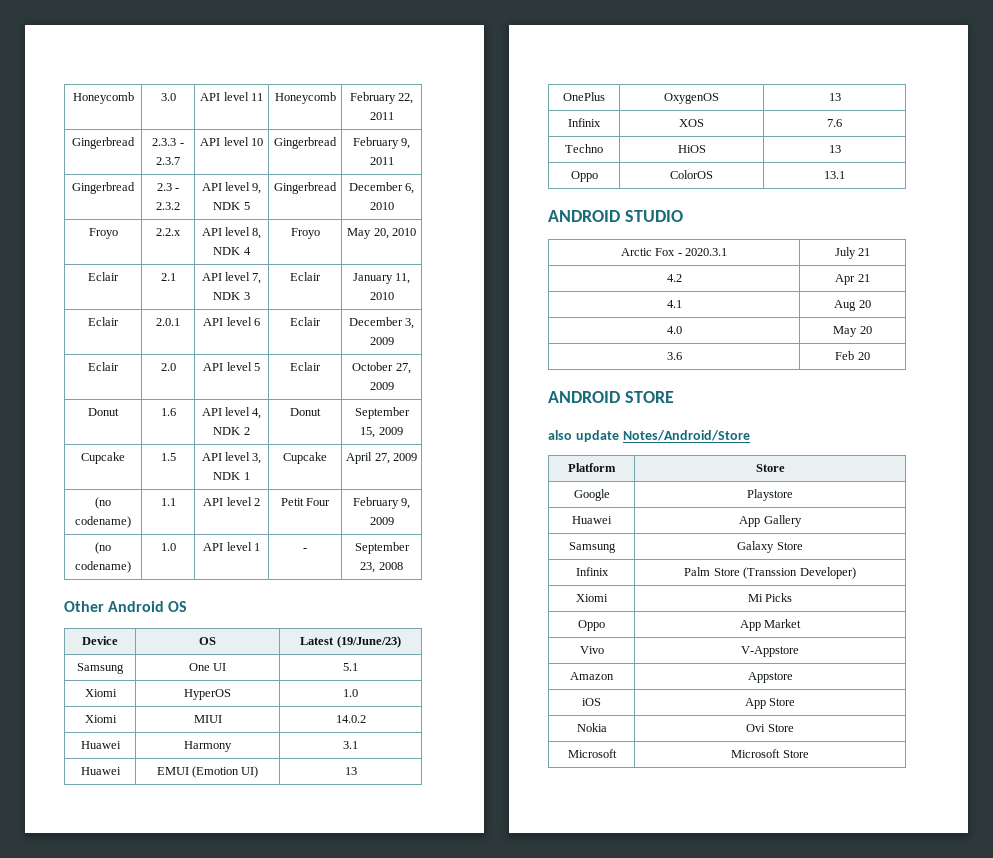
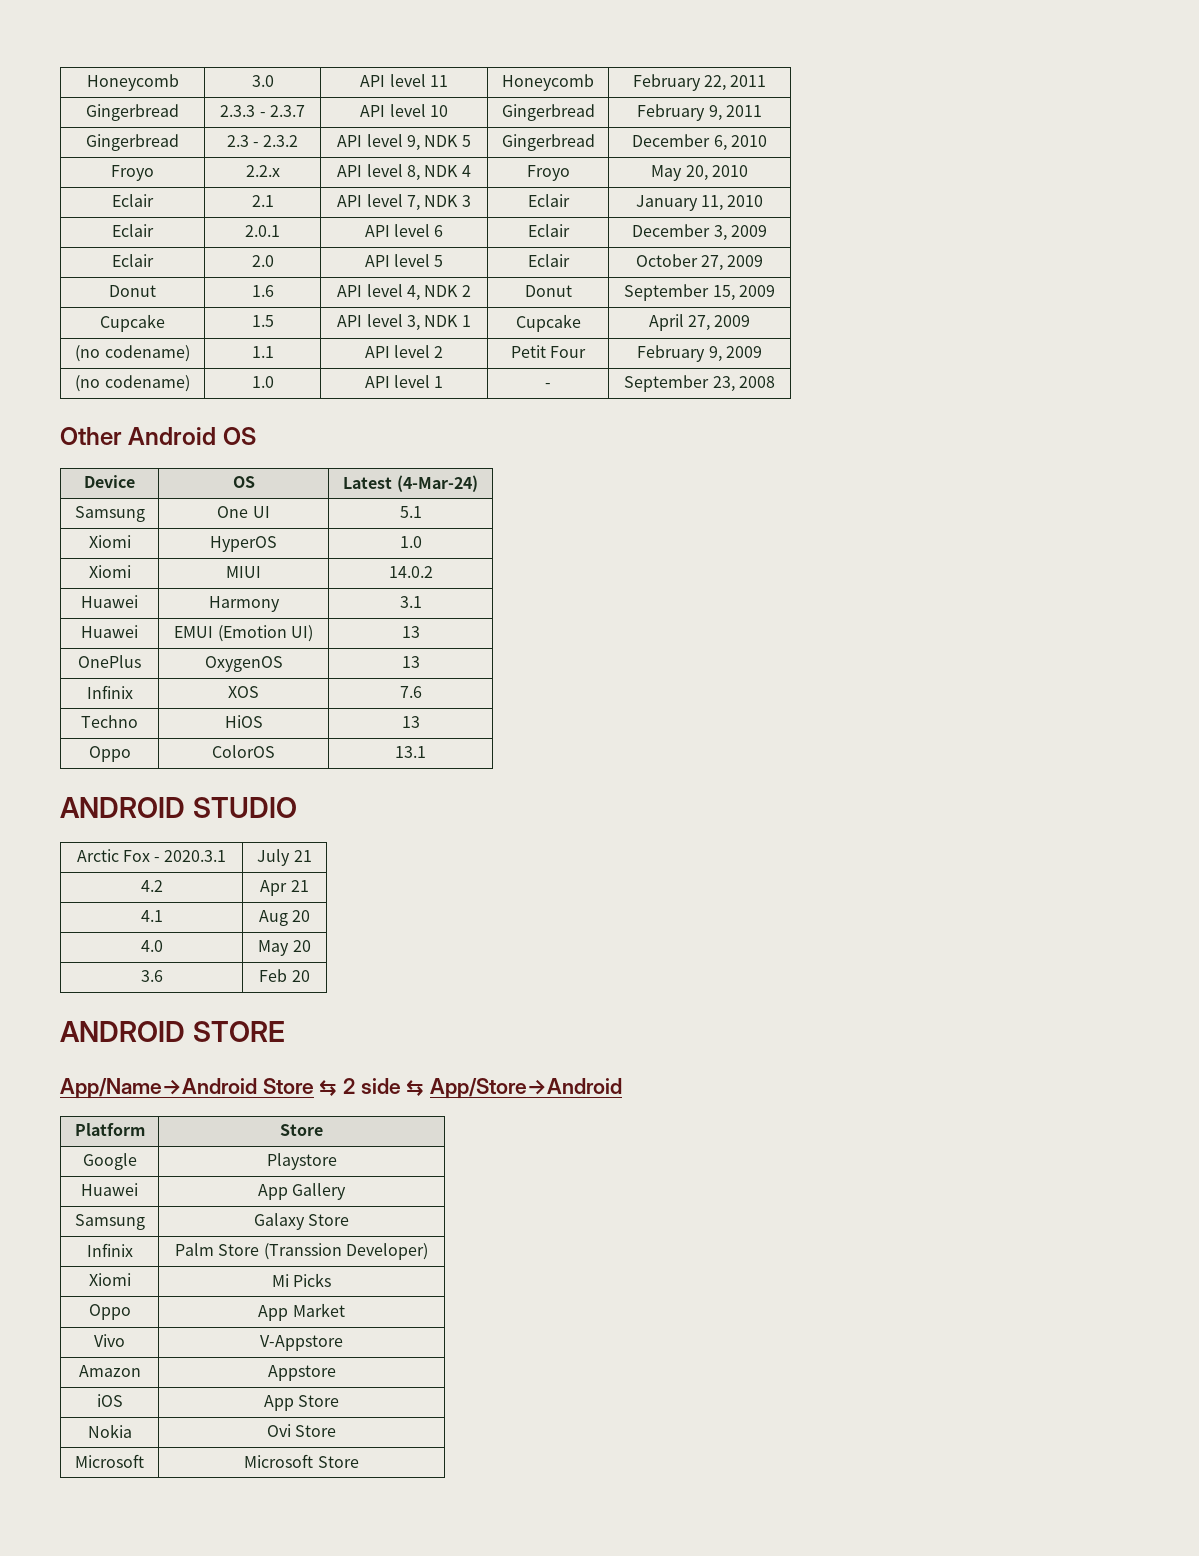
- Device | OS | Latest (19/June/23)
+ Device | OS | Latest (4-Mar-24)
- also update Notes/Android/Store
+ App/Name→Android Store ⇆ 2 side ⇆ App/Store→Android

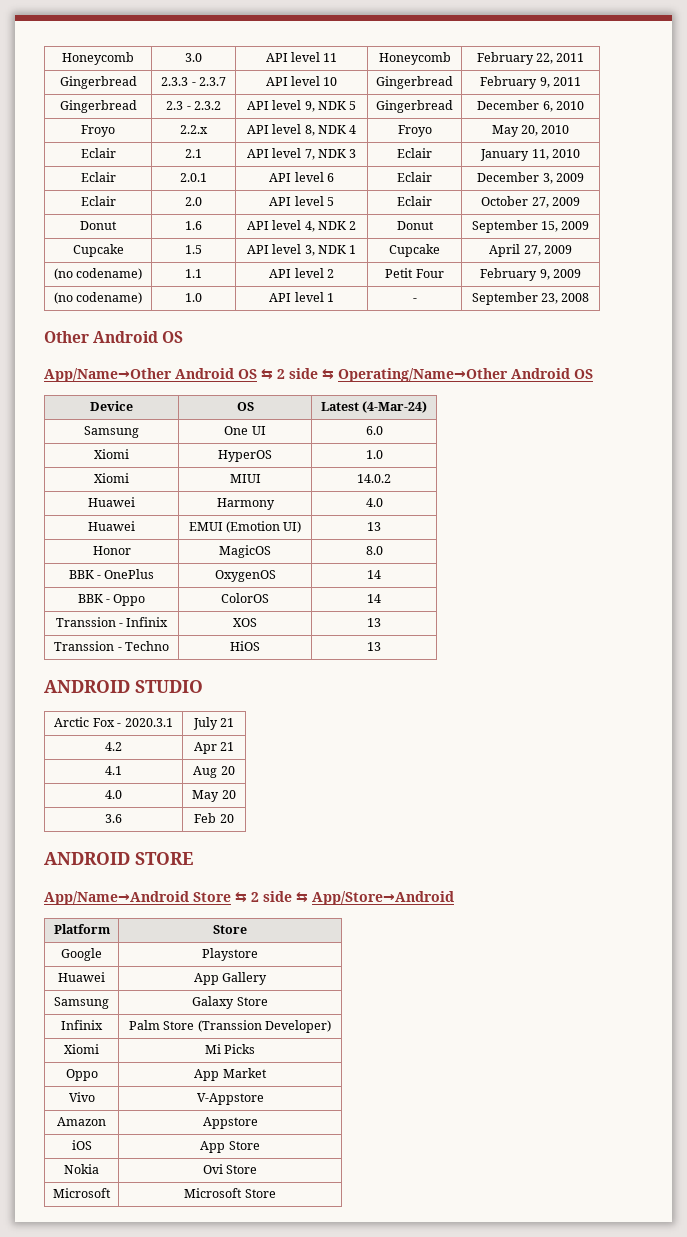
+ App/Name→Other Android OS ⇆ 2 side ⇆ Operating/Name→Other Android OS
- Samsung | One UI | 5.1
+ Samsung | One UI | 6.0
- Huawei | Harmony | 3.1
+ Huawei | Harmony | 4.0
- OnePlus | OxygenOS | 13
- Infinix | XOS | 7.6
- Techno | HiOS | 13
+ Honor | MagicOS | 8.0
+ BBK - OnePlus | OxygenOS | 14
+ BBK - Oppo | ColorOS | 14
+ Transsion - Infinix | XOS | 13
+ Transsion - Techno | HiOS | 13
- Oppo | ColorOS | 13.1

